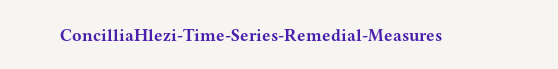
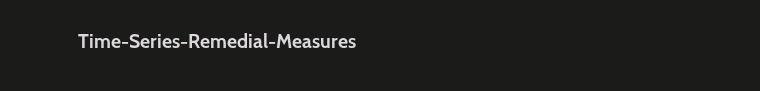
- ConcilliaHlezi-Time-Series-Remedial-Measures
+ Time-Series-Remedial-Measures

